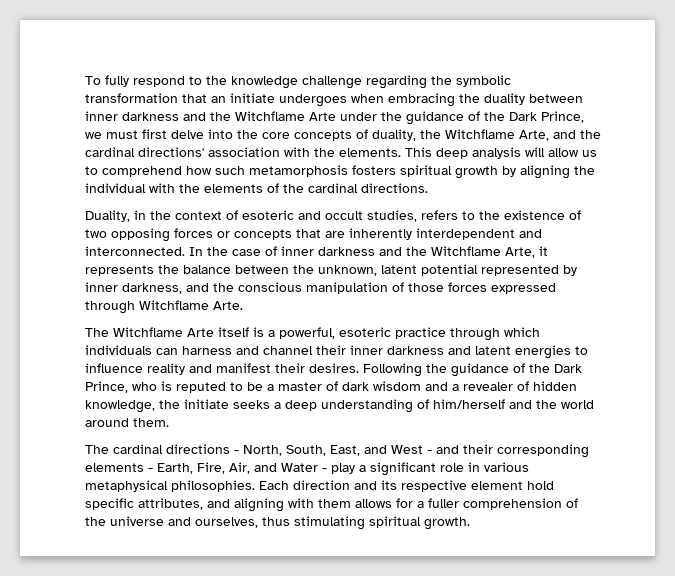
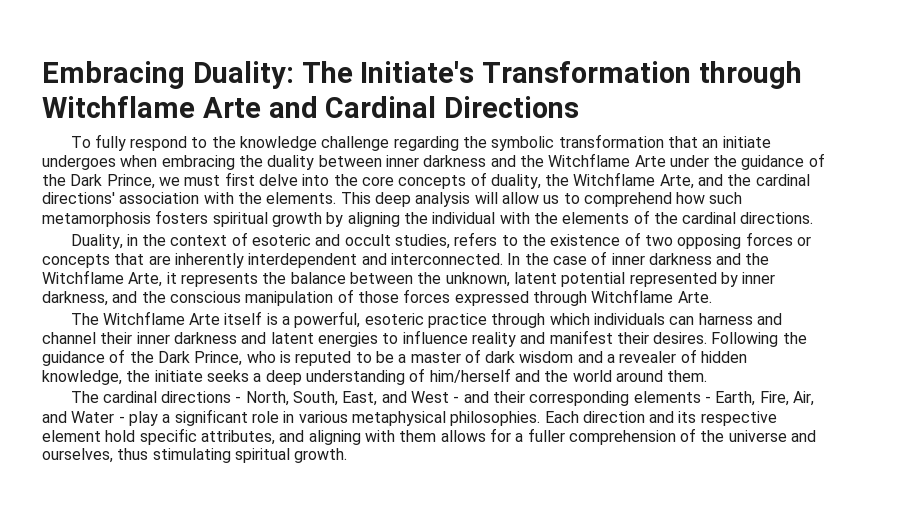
+ Embracing Duality: The Initiate's Transformation through Witchflame Arte and Cardinal Directions

